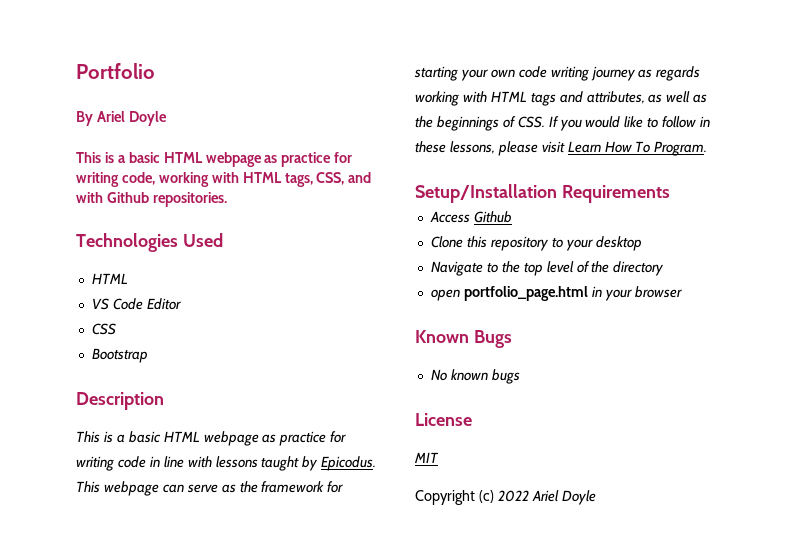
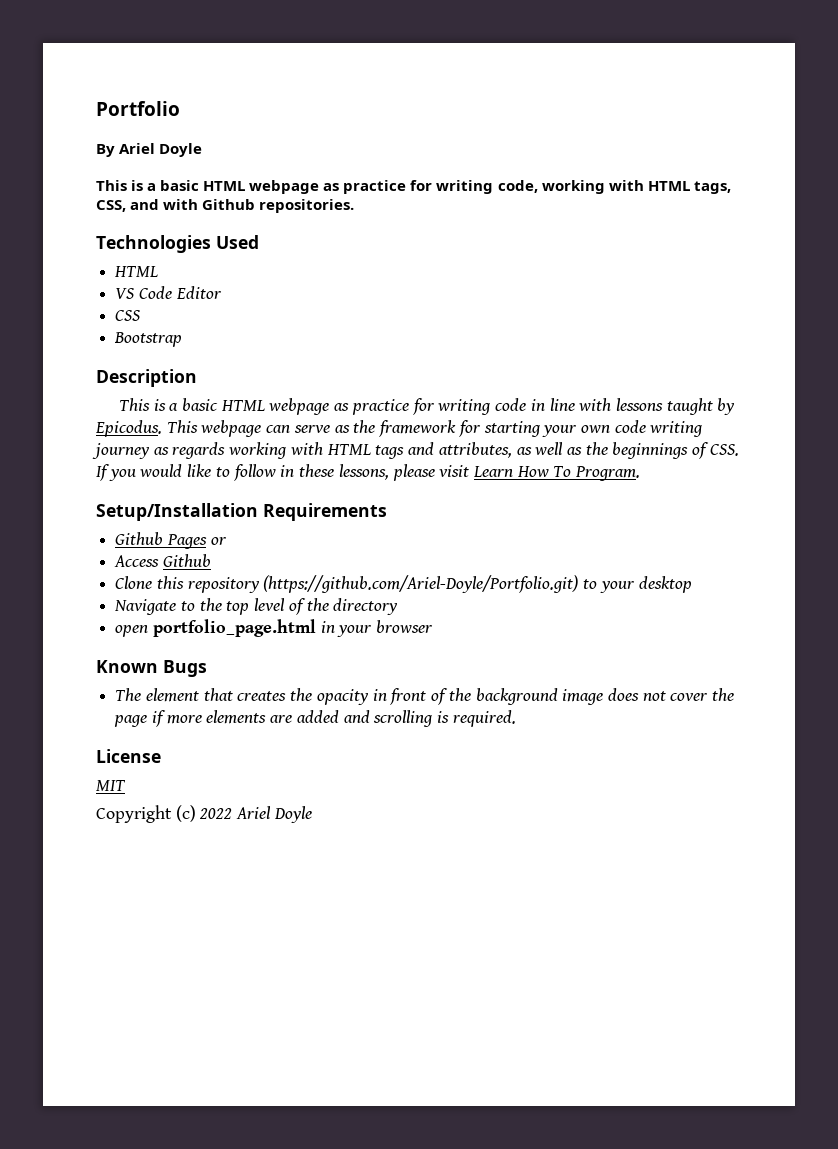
+ Github Pages or
- Clone this repository to your desktop
+ Clone this repository (https://github.com/Ariel-Doyle/Portfolio.git) to your desktop
- No known bugs
+ The element that creates the opacity in front of the background image does not cover the page if more elements are added and scrolling is required.

